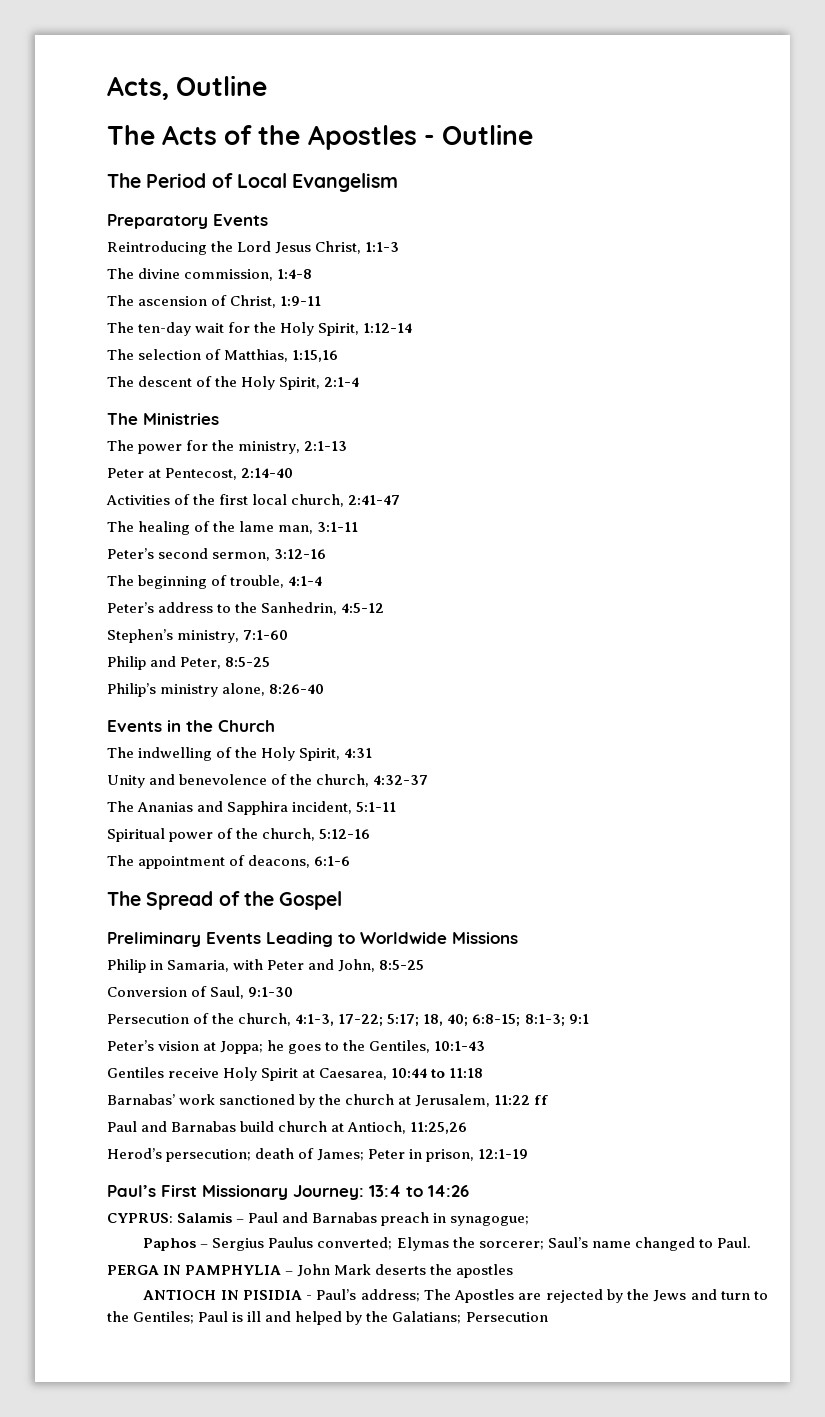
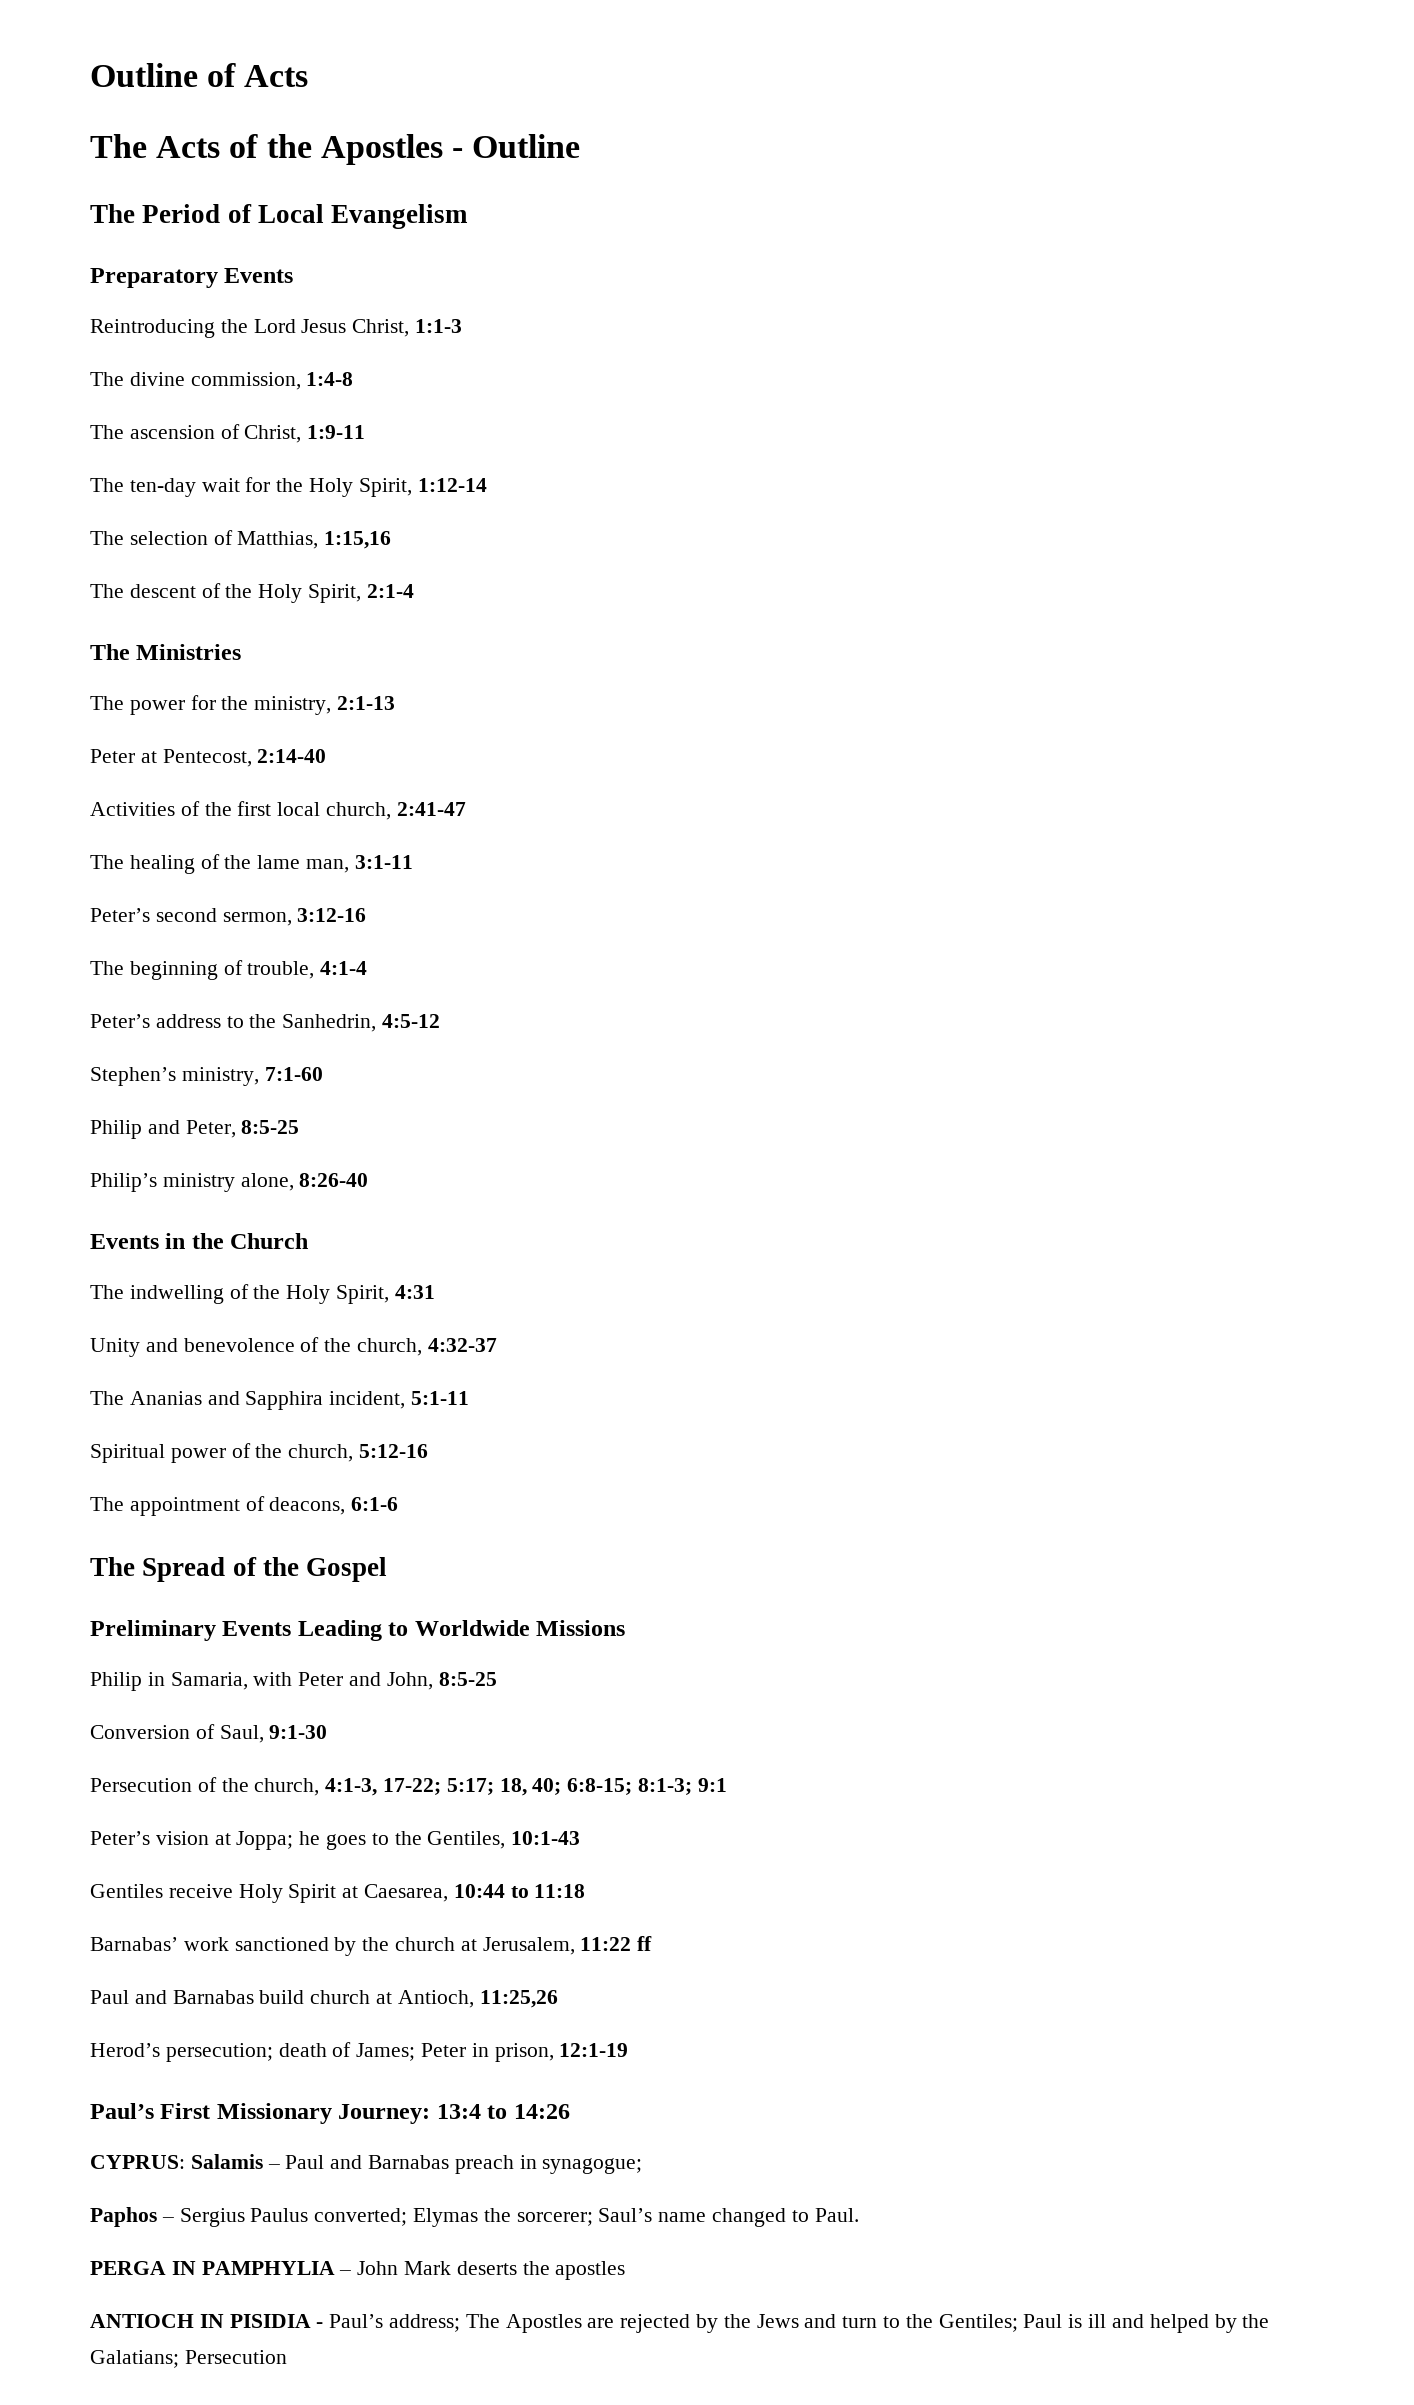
- Acts, Outline
+ Outline of Acts

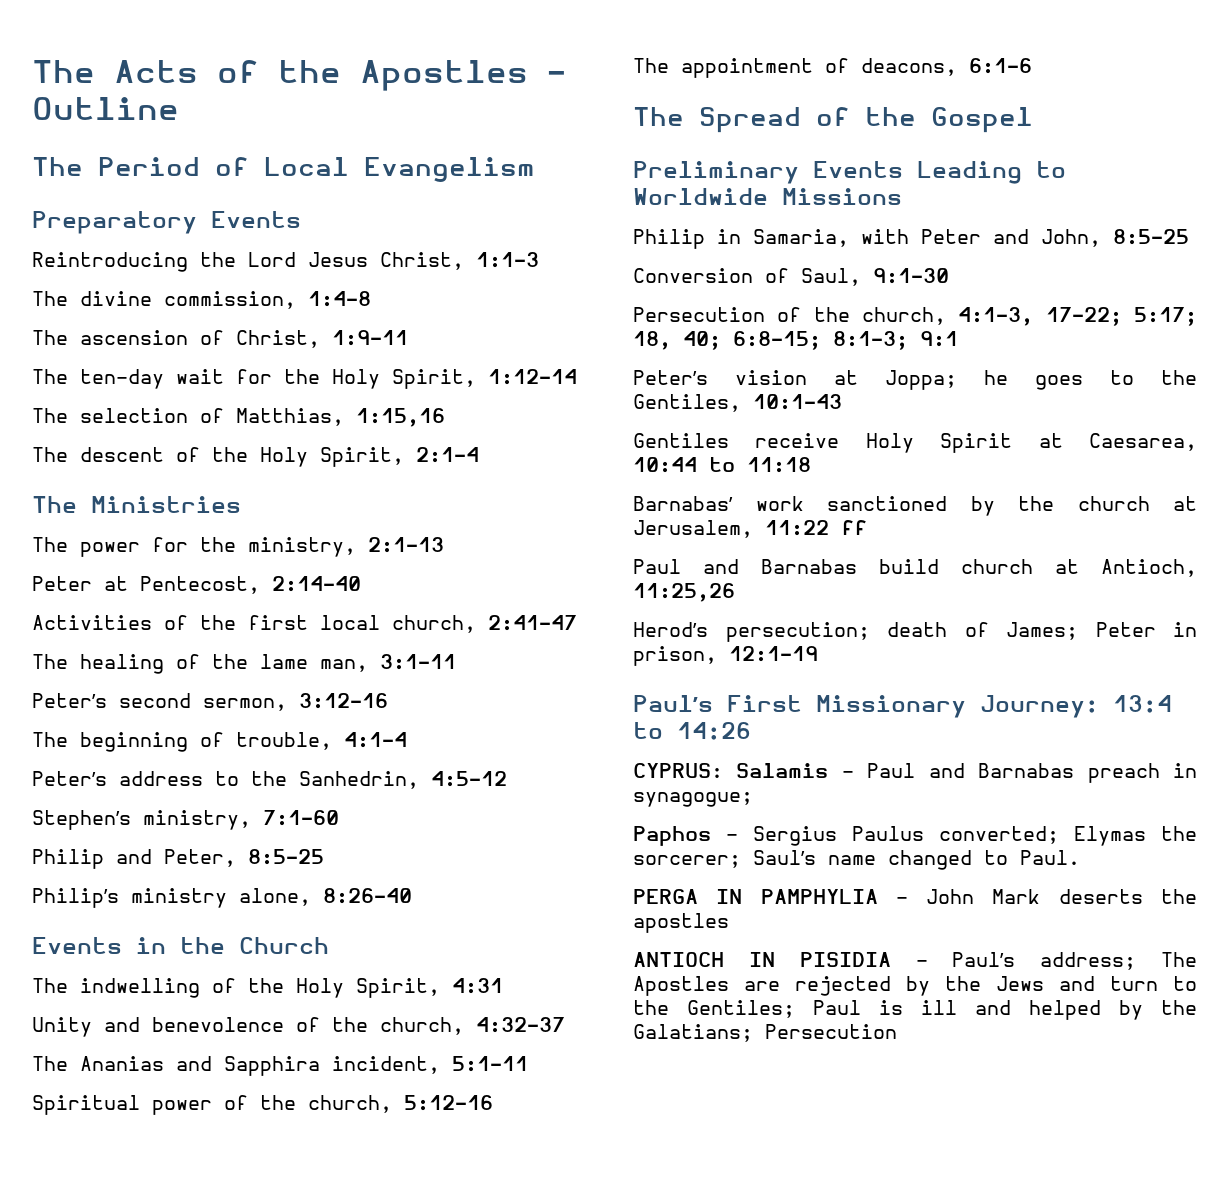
- Outline of Acts

